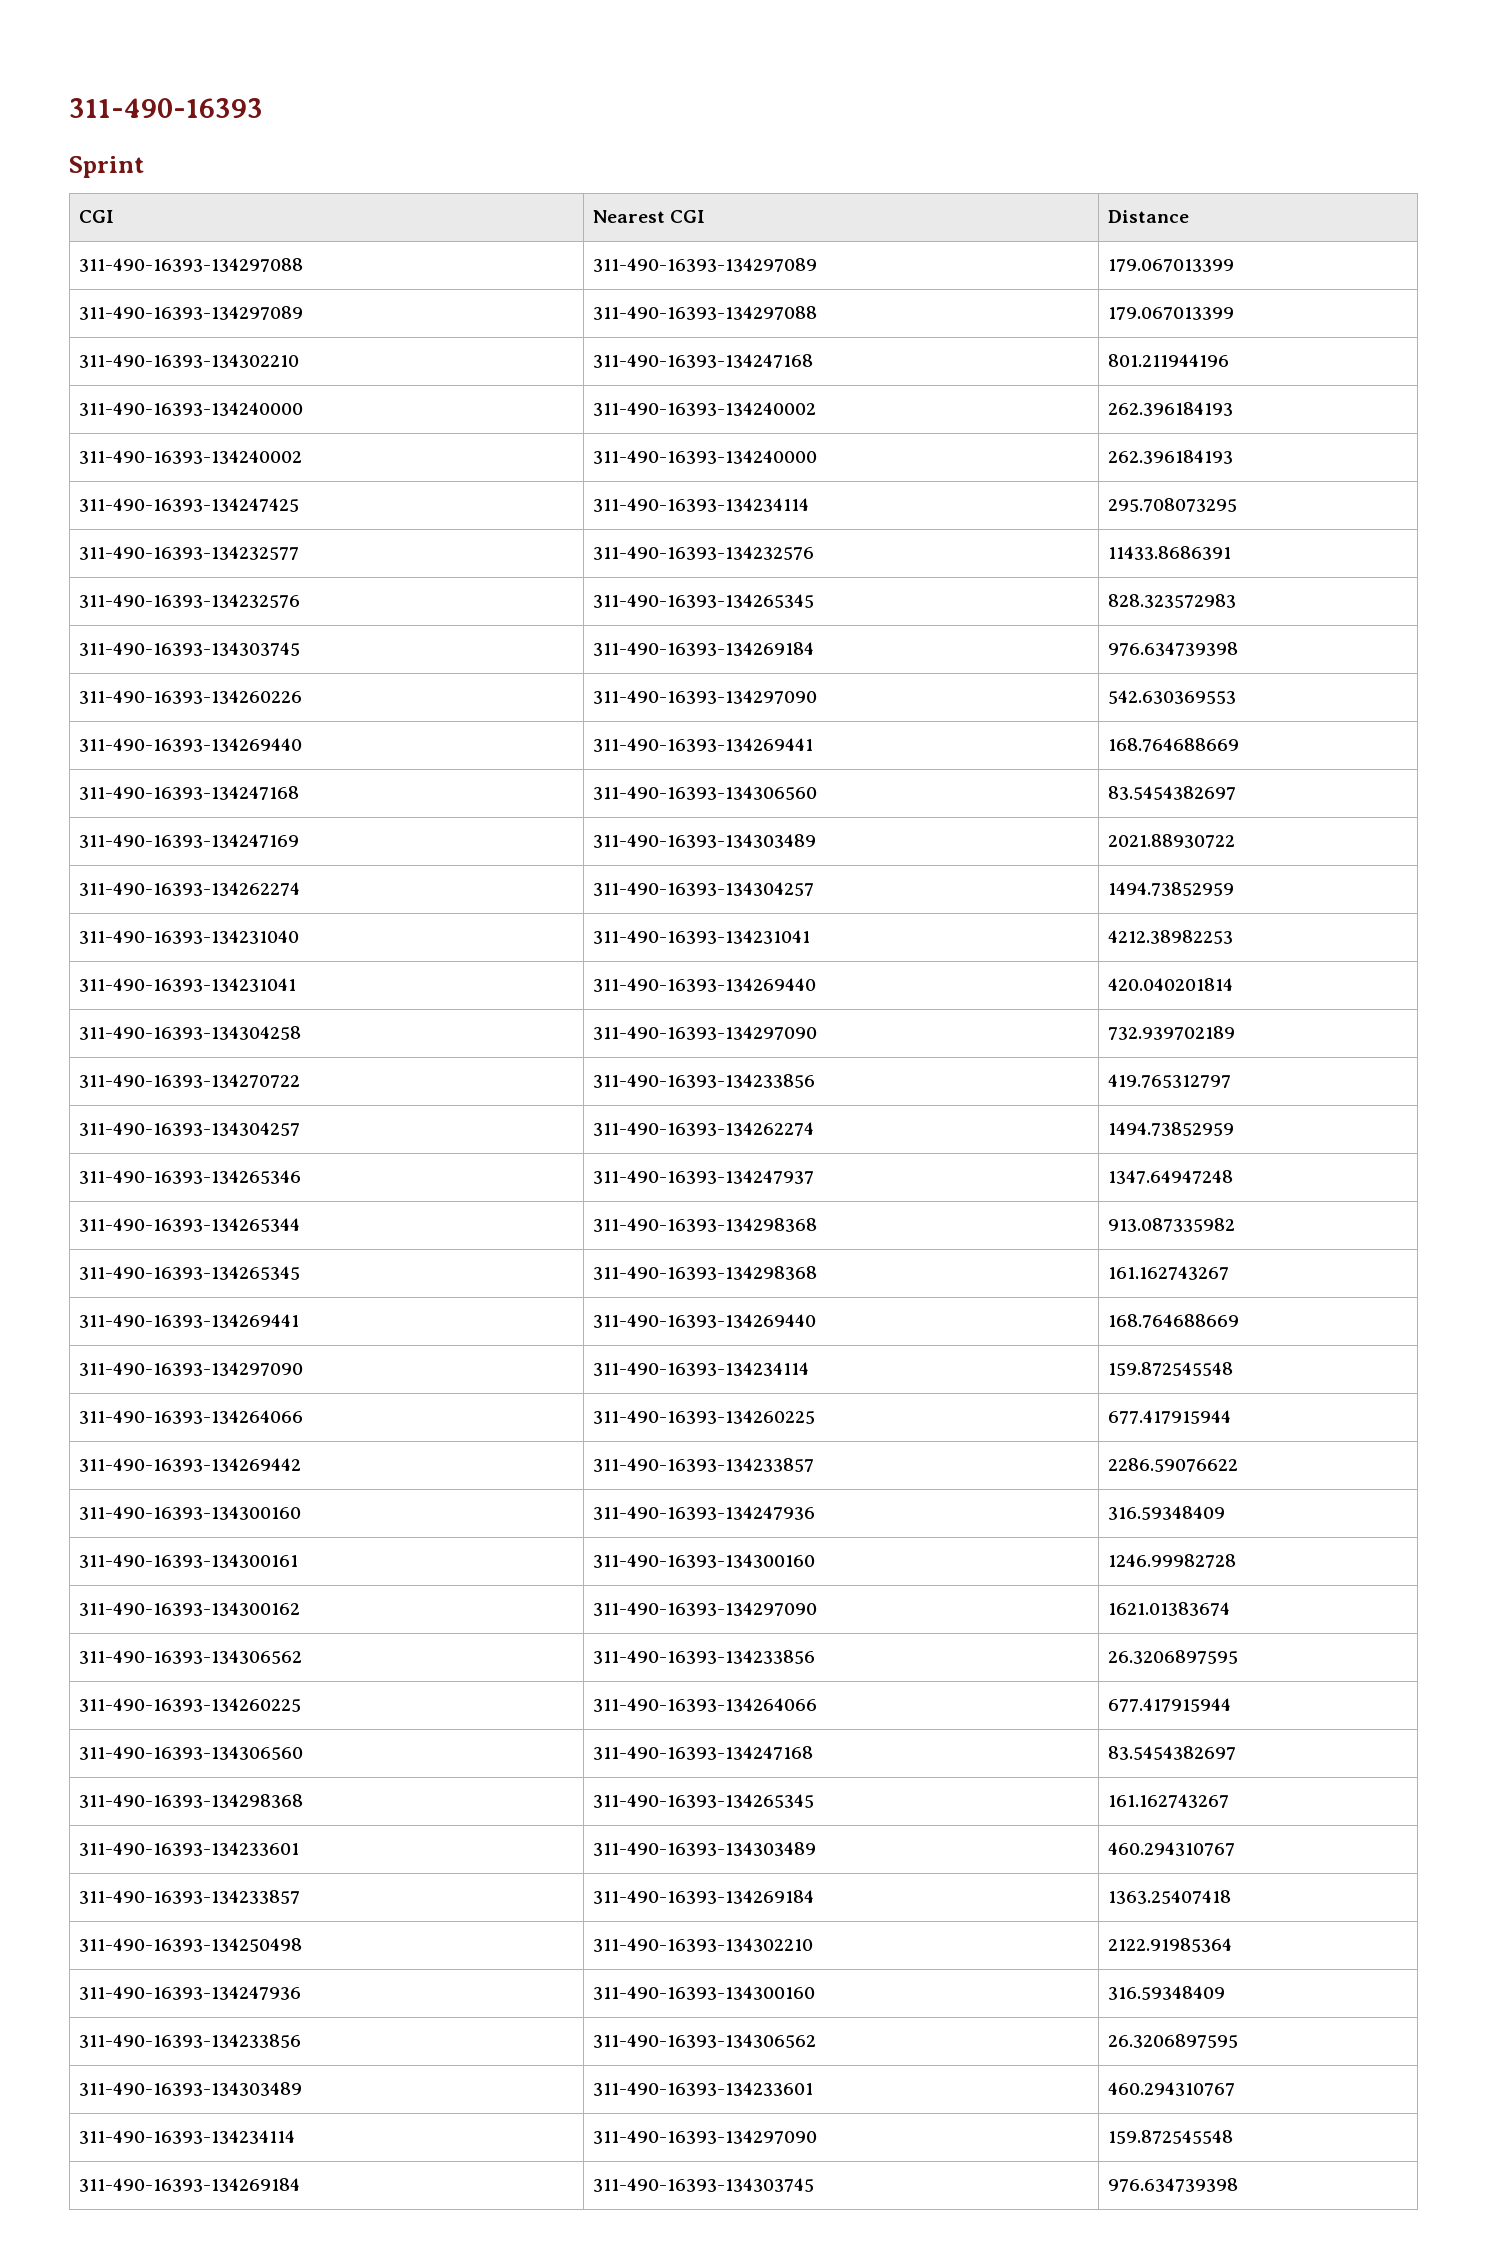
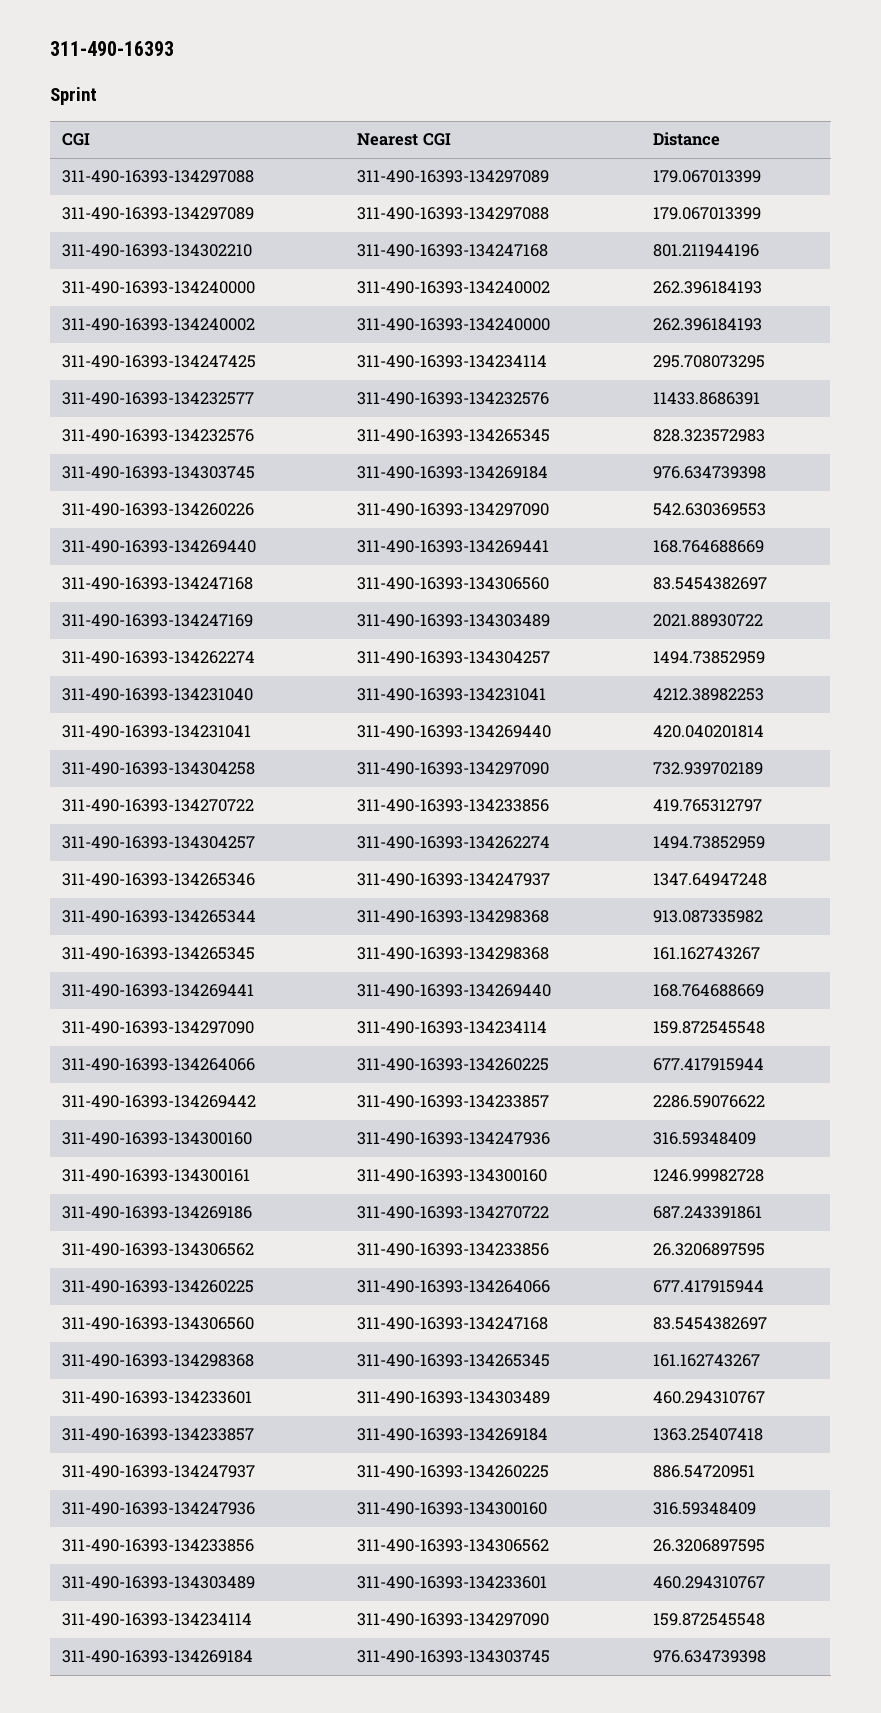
- 311-490-16393-134300162 | 311-490-16393-134297090 | 1621.01383674
+ 311-490-16393-134269186 | 311-490-16393-134270722 | 687.243391861
- 311-490-16393-134250498 | 311-490-16393-134302210 | 2122.91985364
+ 311-490-16393-134247937 | 311-490-16393-134260225 | 886.54720951

